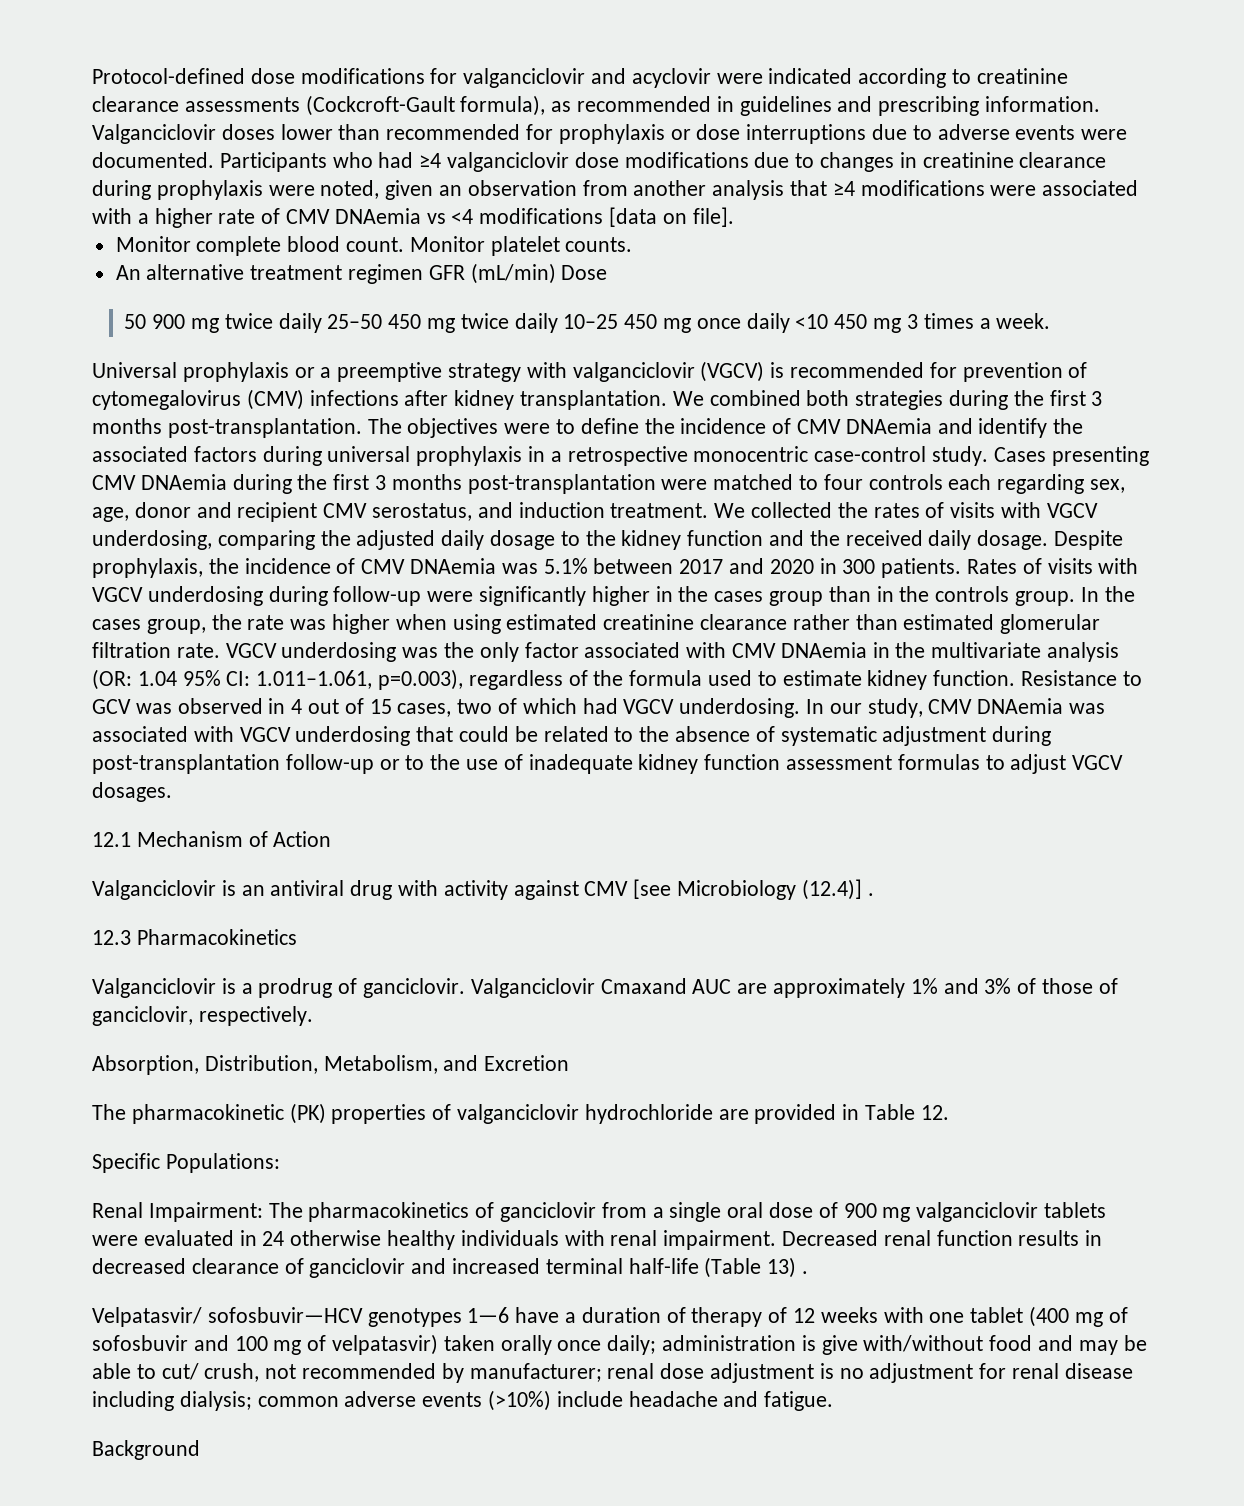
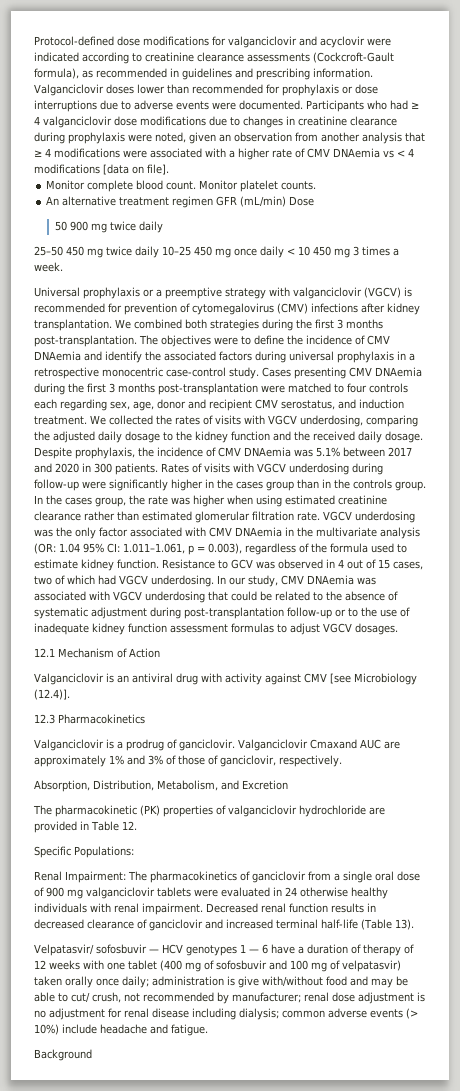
- Participants who had ≥4 valganciclovir dose modifications due to changes in creatinine clearance during prophylaxis were noted, given an observation from another analysis that ≥4 modifications were associated with a higher rate of CMV DNAemia vs <4 modifications [data on file].
+ Participants who had ≥ 4 valganciclovir dose modifications due to changes in creatinine clearance during prophylaxis were noted, given an observation from another analysis that ≥ 4 modifications were associated with a higher rate of CMV DNAemia vs < 4 modifications [data on file].
- 50 900 mg twice daily 25–50 450 mg twice daily 10–25 450 mg once daily <10 450 mg 3 times a week.
+ 50 900 mg twice daily
+ 25–50 450 mg twice daily 10–25 450 mg once daily < 10 450 mg 3 times a week.
- VGCV underdosing was the only factor associated with CMV DNAemia in the multivariate analysis (OR: 1.04 95% CI: 1.011–1.061, p=0.003), regardless of the formula used to estimate kidney function.
+ VGCV underdosing was the only factor associated with CMV DNAemia in the multivariate analysis (OR: 1.04 95% CI: 1.011–1.061, p = 0.003), regardless of the formula used to estimate kidney function.
- Valganciclovir is an antiviral drug with activity against CMV [see Microbiology (12.4)] .
+ Valganciclovir is an antiviral drug with activity against CMV [see Microbiology (12.4)].
- Decreased renal function results in decreased clearance of ganciclovir and increased terminal half-life (Table 13) .
+ Decreased renal function results in decreased clearance of ganciclovir and increased terminal half-life (Table 13).
- Velpatasvir/ sofosbuvir—HCV genotypes 1—6 have a duration of therapy of 12 weeks with one tablet (400 mg of sofosbuvir and 100 mg of velpatasvir) taken orally once daily; administration is give with/without food and may be able to cut/ crush, not recommended by manufacturer; renal dose adjustment is no adjustment for renal disease including dialysis; common adverse events (>10%) include headache and fatigue.
+ Velpatasvir/ sofosbuvir — HCV genotypes 1 — 6 have a duration of therapy of 12 weeks with one tablet (400 mg of sofosbuvir and 100 mg of velpatasvir) taken orally once daily; administration is give with/without food and may be able to cut/ crush, not recommended by manufacturer; renal dose adjustment is no adjustment for renal disease including dialysis; common adverse events (> 10%) include headache and fatigue.

